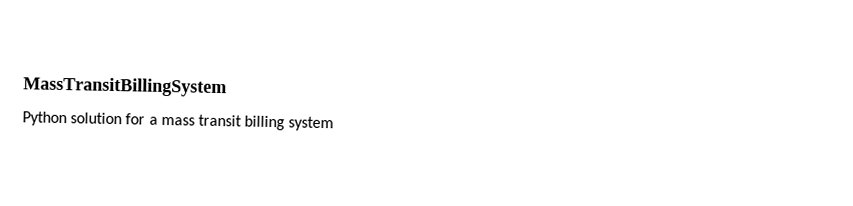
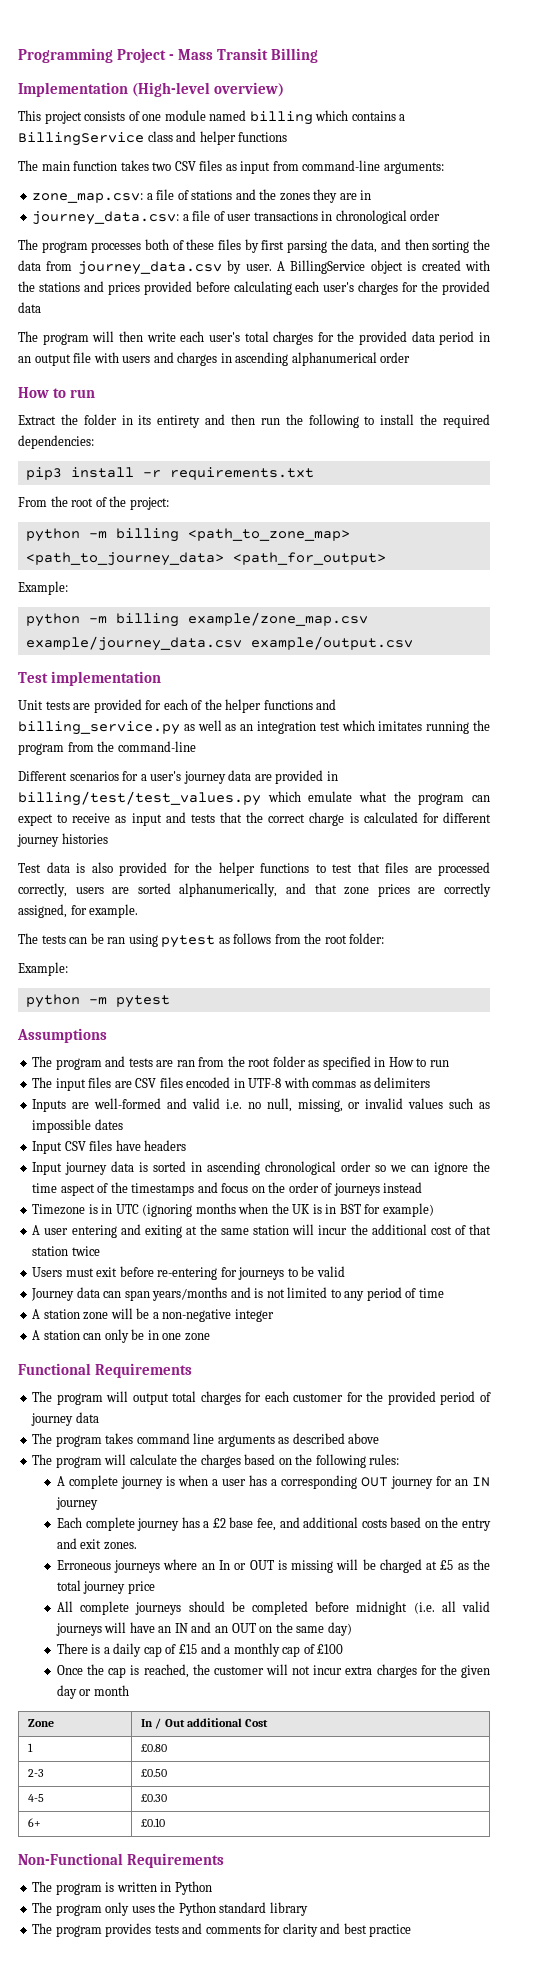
- MassTransitBillingSystem
- Python solution for a mass transit billing system
+ Programming Project - Mass Transit Billing
+ Implementation (High-level overview)
+ This project consists of one module named billing which contains a BillingService class and helper functions
+ The main function takes two CSV files as input from command-line arguments:
+ zone_map.csv: a file of stations and the zones they are in
+ journey_data.csv: a file of user transactions in chronological order
+ The program processes both of these files by first parsing the data, and then sorting the data from journey_data.csv by user. A BillingService object is created with the stations and prices provided before calculating each user's charges for the provided data
+ The program will then write each user's total charges for the provided data period in an output file with users and charges in ascending alphanumerical order
+ How to run
+ Extract the folder in its entirety and then run the following to install the required dependencies:
+ pip3 install -r requirements.txt
+ From the root of the project:
+ python -m billing <path_to_zone_map> <path_to_journey_data> <path_for_output>
+ Example:
+ python -m billing example/zone_map.csv example/journey_data.csv example/output.csv
+ Test implementation
+ Unit tests are provided for each of the helper functions and billing_service.py as well as an integration test which imitates running the program from the command-line
+ Different scenarios for a user's journey data are provided in billing/test/test_values.py which emulate what the program can expect to receive as input and tests that the correct charge is calculated for different journey histories
+ Test data is also provided for the helper functions to test that files are processed correctly, users are sorted alphanumerically, and that zone prices are correctly assigned, for example.
+ The tests can be ran using pytest as follows from the root folder:
+ Example:
+ python -m pytest
+ Assumptions
+ The program and tests are ran from the root folder as specified in How to run
+ The input files are CSV files encoded in UTF-8 with commas as delimiters
+ Inputs are well-formed and valid i.e. no null, missing, or invalid values such as impossible dates
+ Input CSV files have headers
+ Input journey data is sorted in ascending chronological order so we can ignore the time aspect of the timestamps and focus on the order of journeys instead
+ Timezone is in UTC (ignoring months when the UK is in BST for example)
+ A user entering and exiting at the same station will incur the additional cost of that station twice
+ Users must exit before re-entering for journeys to be valid
+ Journey data can span years/months and is not limited to any period of time
+ A station zone will be a non-negative integer
+ A station can only be in one zone
+ Functional Requirements
+ The program will output total charges for each customer for the provided period of journey data
+ The program takes command line arguments as described above
+ The program will calculate the charges based on the following rules:
+ A complete journey is when a user has a corresponding OUT journey for an IN journey
+ Each complete journey has a £2 base fee, and additional costs based on the entry and exit zones.
+ Erroneous journeys where an In or OUT is missing will be charged at £5 as the total journey price
+ All complete journeys should be completed before midnight (i.e. all valid journeys will have an IN and an OUT on the same day)
+ There is a daily cap of £15 and a monthly cap of £100
+ Once the cap is reached, the customer will not incur extra charges for the given day or month
+ Zone | In / Out additional Cost
+ 1 | £0.80
+ 2-3 | £0.50
+ 4-5 | £0.30
+ 6+ | £0.10
+ Non-Functional Requirements
+ The program is written in Python
+ The program only uses the Python standard library
+ The program provides tests and comments for clarity and best practice

